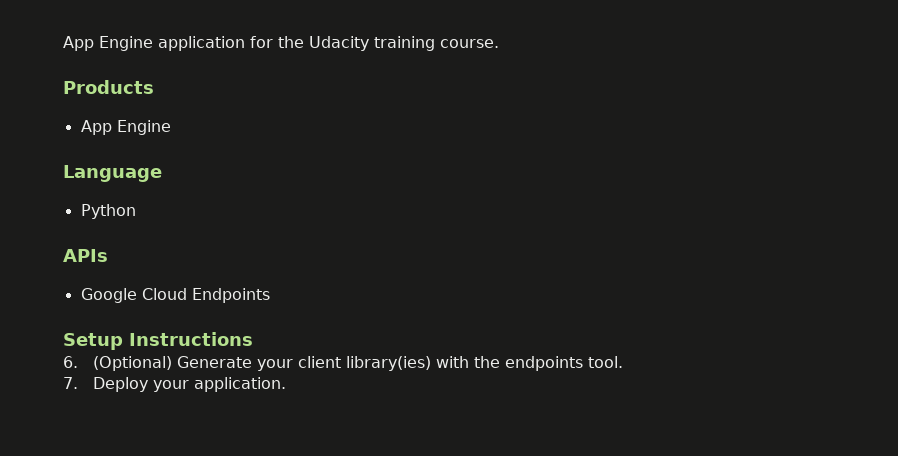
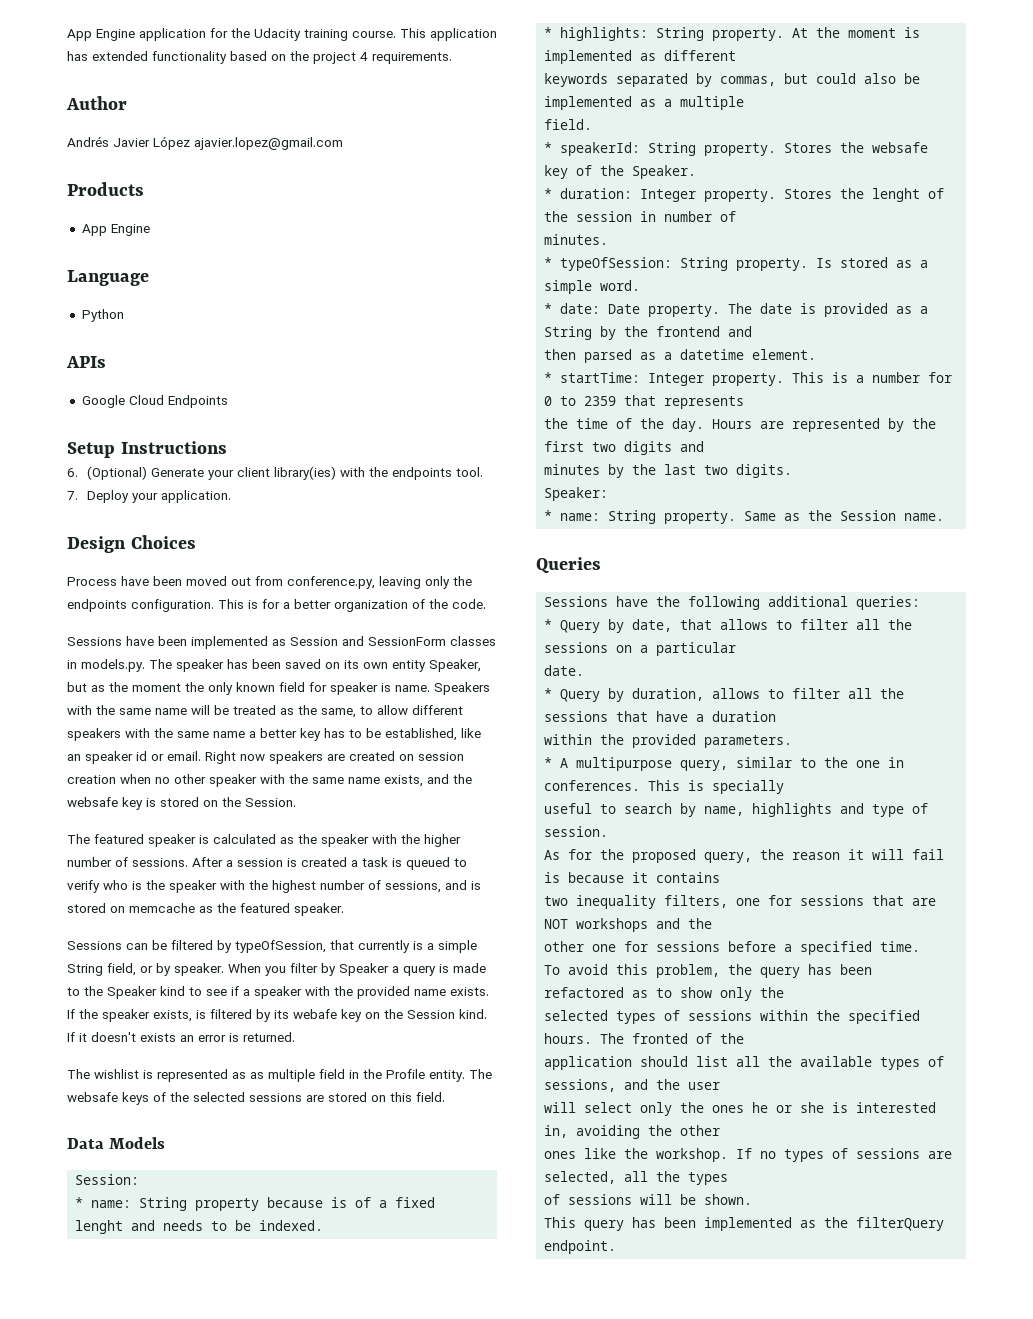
+ This application has extended functionality based on the project 4 requirements.
+ Author
+ Andrés Javier López ajavier.lopez@gmail.com
+ Design Choices
+ Process have been moved out from conference.py, leaving only the endpoints configuration. This is for a better organization of the code.
+ Sessions have been implemented as Session and SessionForm classes in models.py. The speaker has been saved on its own entity Speaker, but as the moment the only known field for speaker is name. Speakers with the same name will be treated as the same, to allow different speakers with the same name a better key has to be established, like an speaker id or email. Right now speakers are created on session creation when no other speaker with the same name exists, and the websafe key is stored on the Session.
+ The featured speaker is calculated as the speaker with the higher number of sessions. After a session is created a task is queued to verify who is the speaker with the highest number of sessions, and is stored on memcache as the featured speaker.
+ Sessions can be filtered by typeOfSession, that currently is a simple String field, or by speaker. When you filter by Speaker a query is made to the Speaker kind to see if a speaker with the provided name exists. If the speaker exists, is filtered by its webafe key on the Session kind. If it doesn't exists an error is returned.
+ The wishlist is represented as as multiple field in the Profile entity. The websafe keys of the selected sessions are stored on this field.
+ Data Models
+ Session:
+ * name: String property because is of a fixed lenght and needs to be indexed.
+ * highlights: String property. At the moment is implemented as different
+ keywords separated by commas, but could also be implemented as a multiple
+ field.
+ * speakerId: String property. Stores the websafe key of the Speaker.
+ * duration: Integer property. Stores the lenght of the session in number of
+ minutes.
+ * typeOfSession: String property. Is stored as a simple word.
+ * date: Date property. The date is provided as a String by the frontend and
+ then parsed as a datetime element.
+ * startTime: Integer property. This is a number for 0 to 2359 that represents
+ the time of the day. Hours are represented by the first two digits and
+ minutes by the last two digits.
+ Speaker:
+ * name: String property. Same as the Session name.
+ Queries
+ Sessions have the following additional queries:
+ * Query by date, that allows to filter all the sessions on a particular
+ date.
+ * Query by duration, allows to filter all the sessions that have a duration
+ within the provided parameters.
+ * A multipurpose query, similar to the one in conferences. This is specially
+ useful to search by name, highlights and type of session.
+ As for the proposed query, the reason it will fail is because it contains
+ two inequality filters, one for sessions that are NOT workshops and the
+ other one for sessions before a specified time.
+ To avoid this problem, the query has been refactored as to show only the
+ selected types of sessions within the specified hours. The fronted of the
+ application should list all the available types of sessions, and the user
+ will select only the ones he or she is interested in, avoiding the other
+ ones like the workshop. If no types of sessions are selected, all the types
+ of sessions will be shown.
+ This query has been implemented as the filterQuery endpoint.

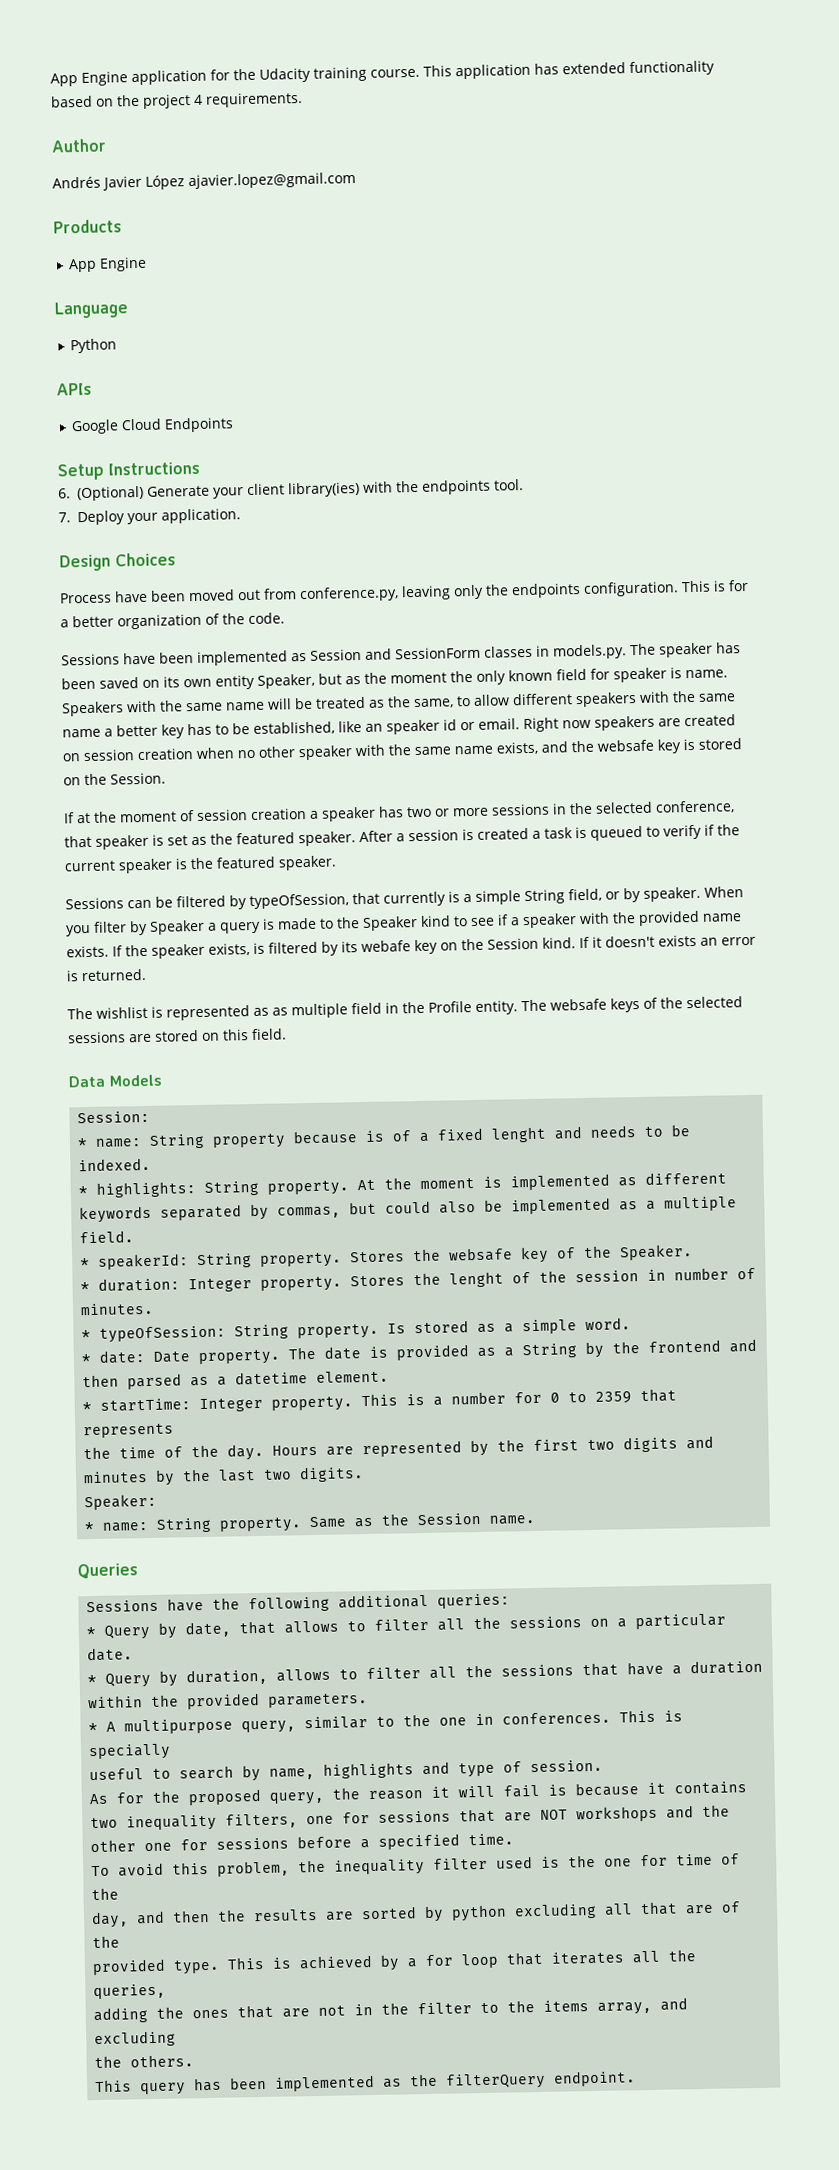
- The featured speaker is calculated as the speaker with the higher number of sessions.
+ If at the moment of session creation a speaker has two or more sessions in the selected conference, that speaker is set as the featured speaker.
- After a session is created a task is queued to verify who is the speaker with the highest number of sessions, and is stored on memcache as the featured speaker.
+ After a session is created a task is queued to verify if the current speaker is the featured speaker.
- To avoid this problem, the query has been refactored as to show only the
- selected types of sessions within the specified hours. The fronted of the
- application should list all the available types of sessions, and the user
- will select only the ones he or she is interested in, avoiding the other
- ones like the workshop. If no types of sessions are selected, all the types
- of sessions will be shown.
+ To avoid this problem, the inequality filter used is the one for time of the
+ day, and then the results are sorted by python excluding all that are of the
+ provided type. This is achieved by a for loop that iterates all the queries,
+ adding the ones that are not in the filter to the items array, and excluding
+ the others.

